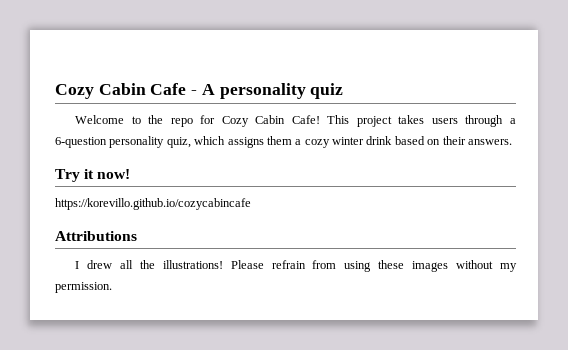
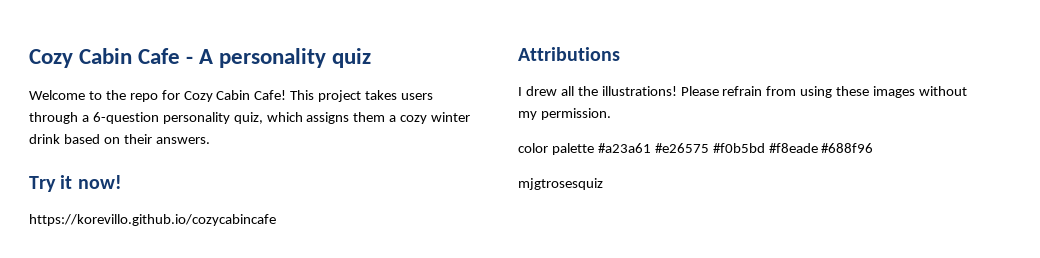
+ color palette #a23a61 #e26575 #f0b5bd #f8eade #688f96
+ mjgtrosesquiz

